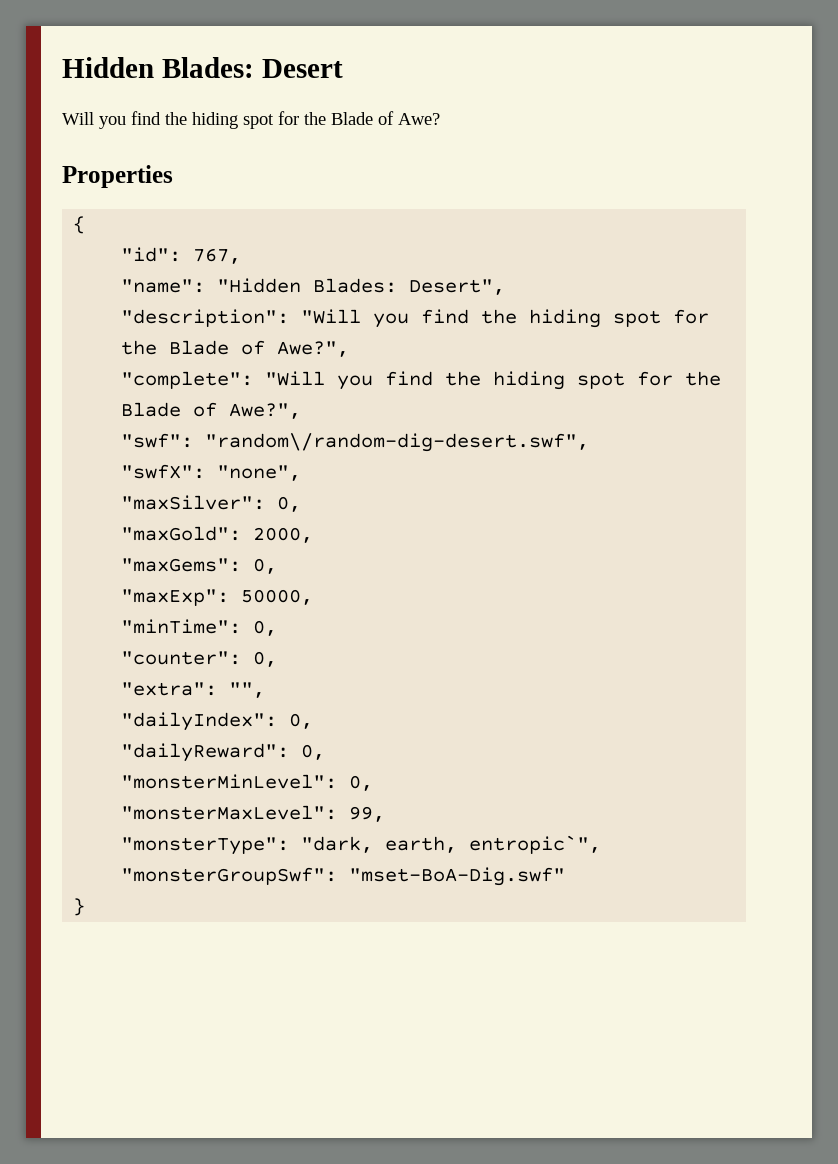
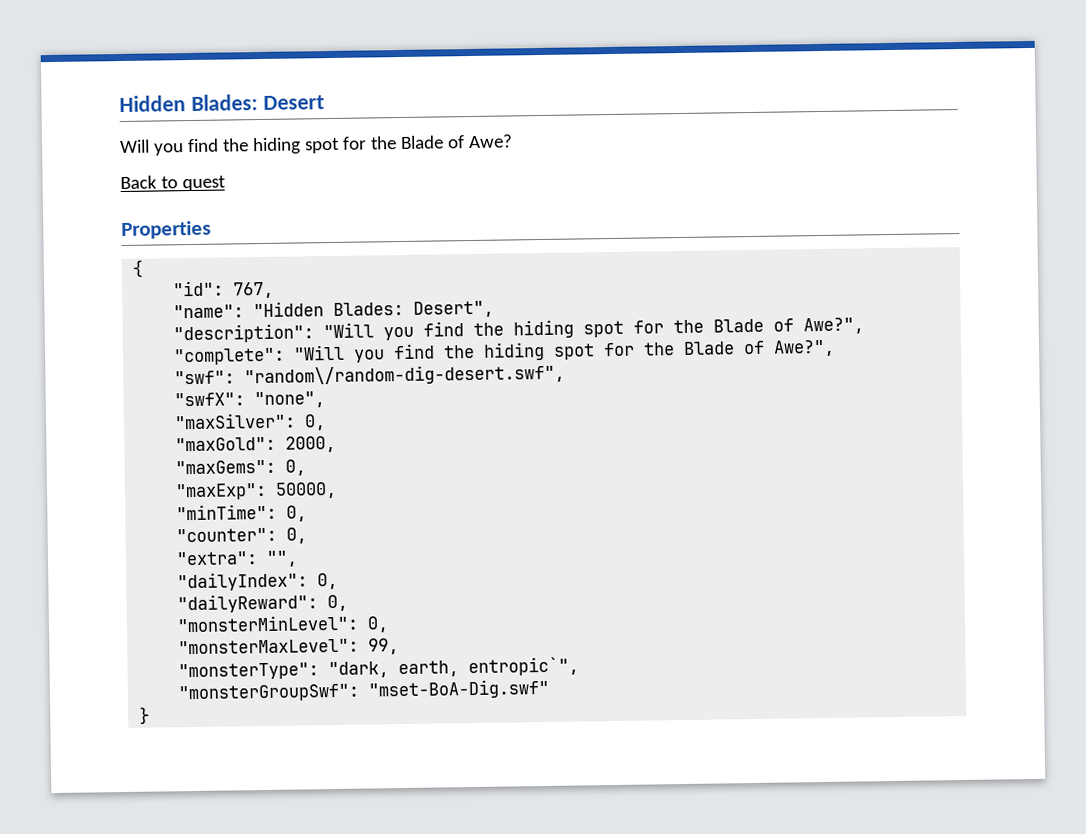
+ Back to quest

